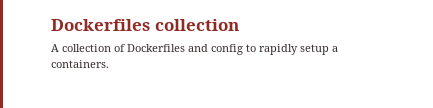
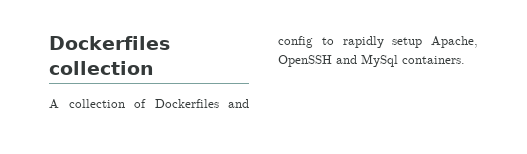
- A collection of Dockerfiles and config to rapidly setup a containers.
+ A collection of Dockerfiles and config to rapidly setup Apache, OpenSSH and MySql containers.

